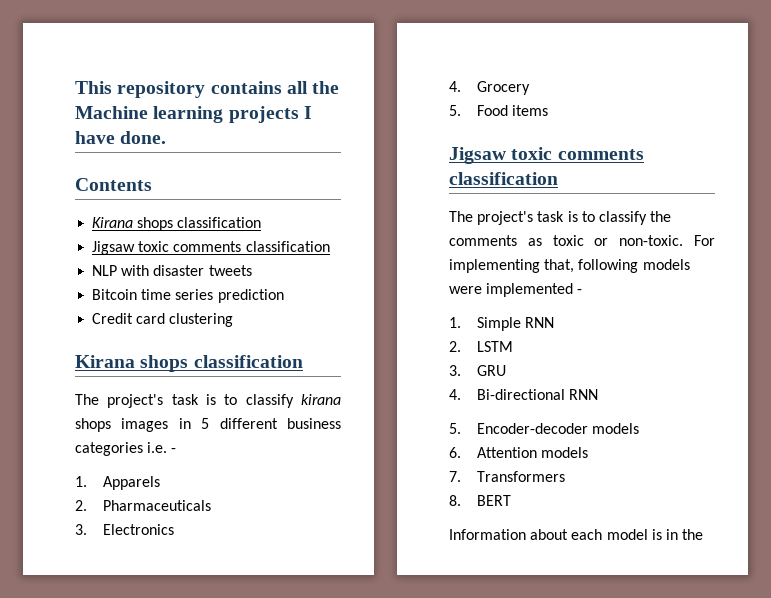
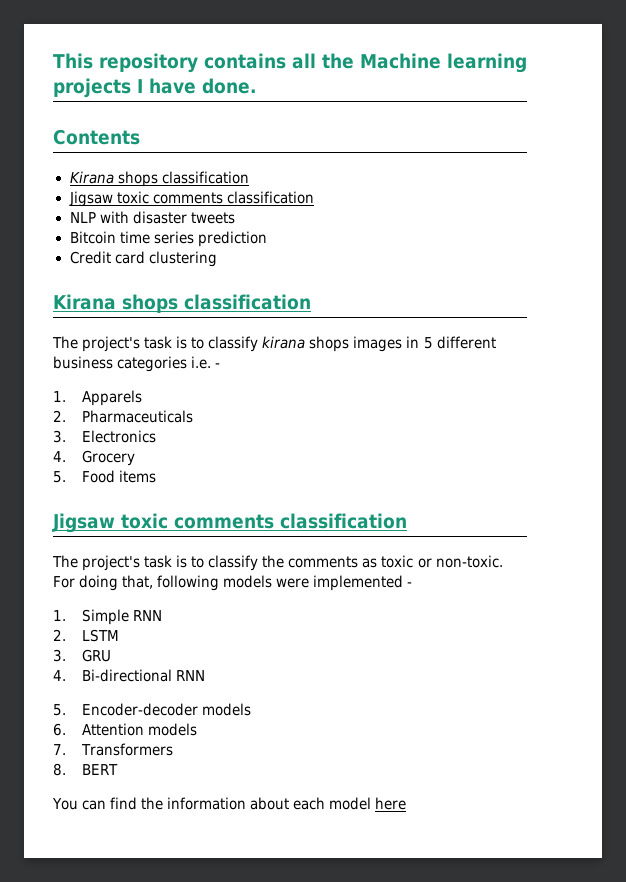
- For implementing that, following models were implemented -
+ For doing that, following models were implemented -
- Information about each model is in the
+ You can find the information about each model here

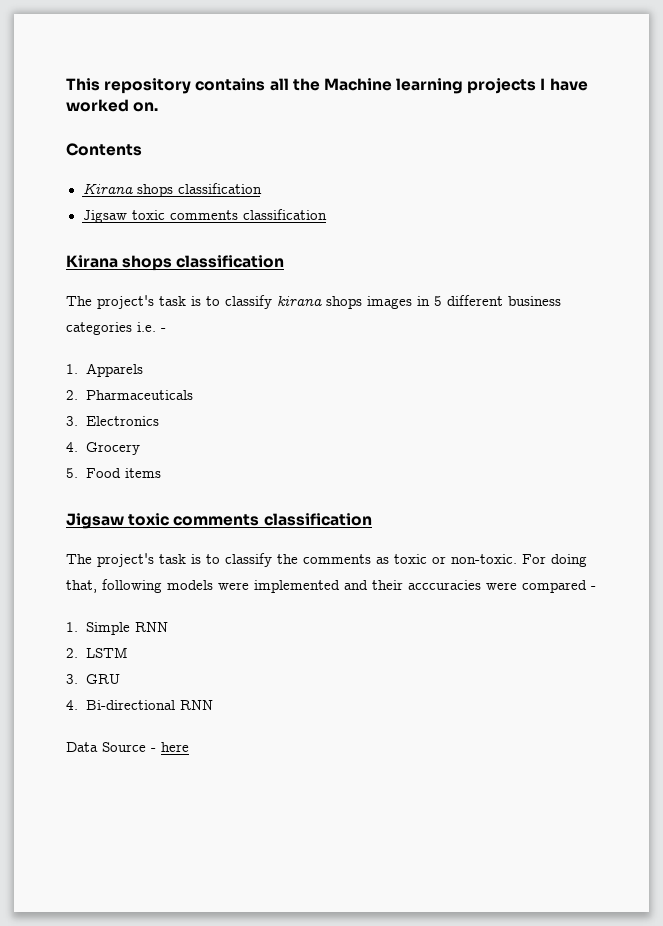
- This repository contains all the Machine learning projects I have done.
+ This repository contains all the Machine learning projects I have worked on.
- NLP with disaster tweets
- Bitcoin time series prediction
- Credit card clustering
- For doing that, following models were implemented -
+ For doing that, following models were implemented and their acccuracies were compared -
- 5. Encoder-decoder models
- 6. Attention models
- 7. Transformers
- 8. BERT
- You can find the information about each model here
+ Data Source - here

